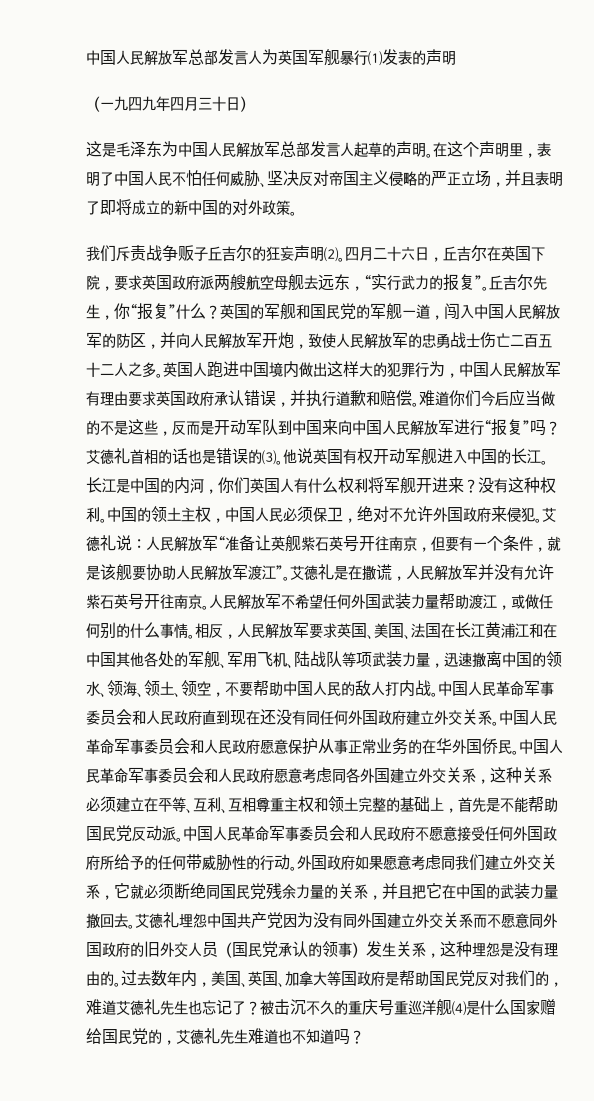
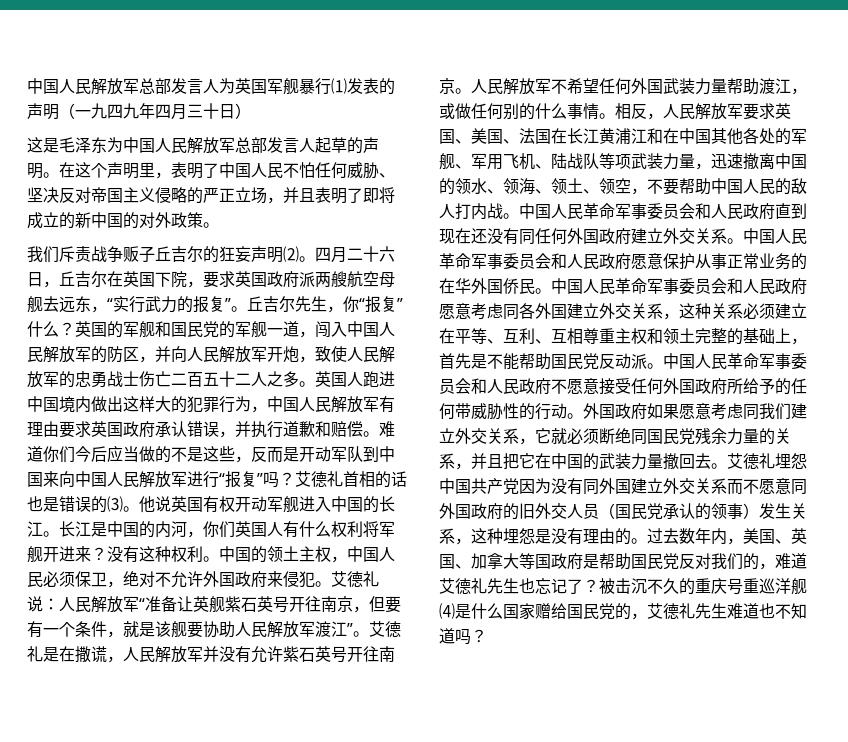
- 中国人民解放军总部发言人为英国军舰暴行⑴发表的声明
- （一九四九年四月三十日）
+ 中国人民解放军总部发言人为英国军舰暴行⑴发表的声明（一九四九年四月三十日）

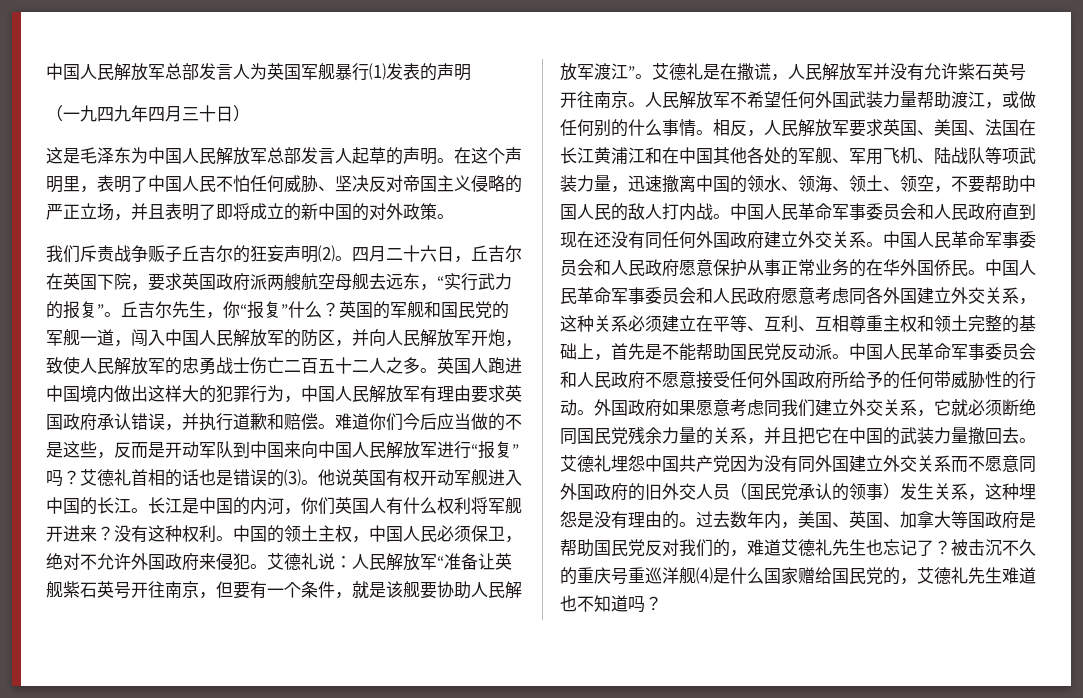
- 中国人民解放军总部发言人为英国军舰暴行⑴发表的声明（一九四九年四月三十日）
+ 中国人民解放军总部发言人为英国军舰暴行⑴发表的声明
+ （一九四九年四月三十日）

